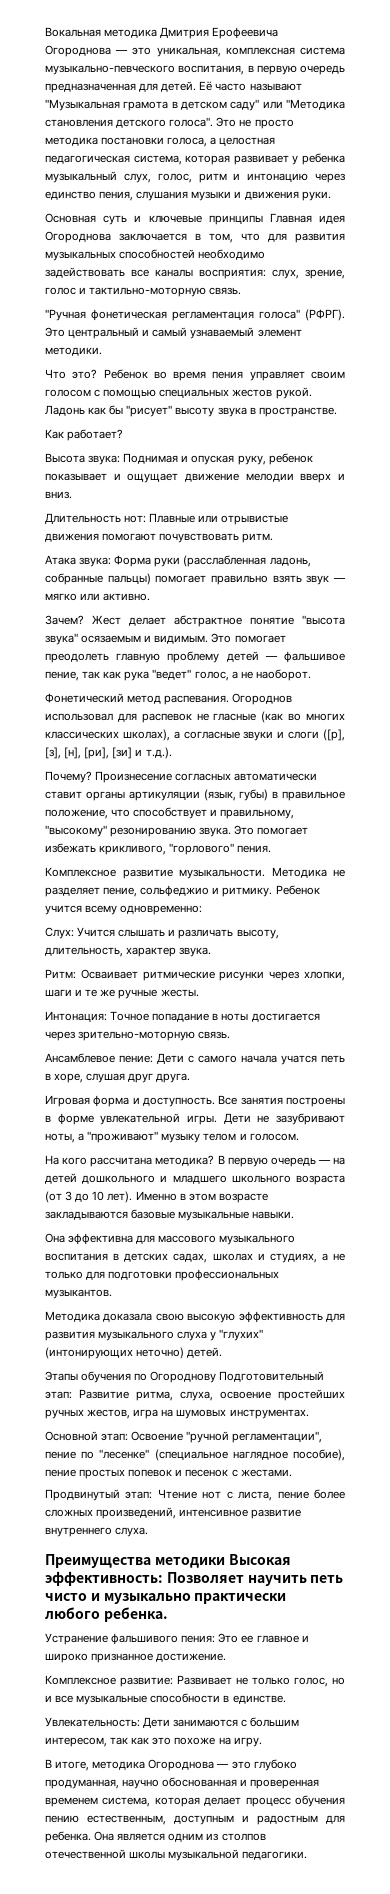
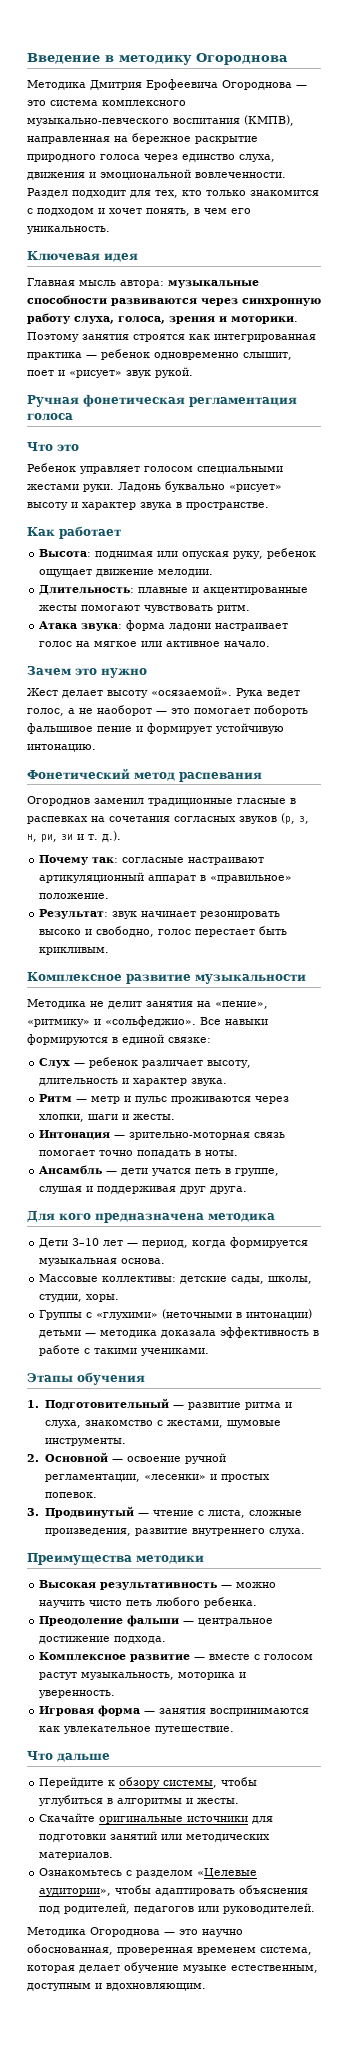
- Вокальная методика Дмитрия Ерофеевича Огороднова — это уникальная, комплексная система музыкально-певческого воспитания, в первую очередь предназначенная для детей. Её часто называют "Музыкальная грамота в детском саду" или "Методика становления детского голоса". Это не просто методика постановки голоса, а целостная педагогическая система, которая развивает у ребенка музыкальный слух, голос, ритм и интонацию через единство пения, слушания музыки и движения руки.
- Основная суть и ключевые принципы Главная идея Огороднова заключается в том, что для развития музыкальных способностей необходимо задействовать все каналы восприятия: слух, зрение, голос и тактильно-моторную связь.
- "Ручная фонетическая регламентация голоса" (РФРГ). Это центральный и самый узнаваемый элемент методики.
- Что это? Ребенок во время пения управляет своим голосом с помощью специальных жестов рукой. Ладонь как бы "рисует" высоту звука в пространстве.
- Как работает?
- Высота звука: Поднимая и опуская руку, ребенок показывает и ощущает движение мелодии вверх и вниз.
- Длительность нот: Плавные или отрывистые движения помогают почувствовать ритм.
- Атака звука: Форма руки (расслабленная ладонь, собранные пальцы) помогает правильно взять звук — мягко или активно.
- Зачем? Жест делает абстрактное понятие "высота звука" осязаемым и видимым. Это помогает преодолеть главную проблему детей — фальшивое пение, так как рука "ведет" голос, а не наоборот.
- Фонетический метод распевания. Огороднов использовал для распевок не гласные (как во многих классических школах), а согласные звуки и слоги ([р], [з], [н], [ри], [зи] и т.д.).
- Почему? Произнесение согласных автоматически ставит органы артикуляции (язык, губы) в правильное положение, что способствует и правильному, "высокому" резонированию звука. Это помогает избежать крикливого, "горлового" пения.
- Комплексное развитие музыкальности. Методика не разделяет пение, сольфеджио и ритмику. Ребенок учится всему одновременно:
- Слух: Учится слышать и различать высоту, длительность, характер звука.
- Ритм: Осваивает ритмические рисунки через хлопки, шаги и те же ручные жесты.
- Интонация: Точное попадание в ноты достигается через зрительно-моторную связь.
- Ансамблевое пение: Дети с самого начала учатся петь в хоре, слушая друг друга.
- Игровая форма и доступность. Все занятия построены в форме увлекательной игры. Дети не зазубривают ноты, а "проживают" музыку телом и голосом.
- На кого рассчитана методика? В первую очередь — на детей дошкольного и младшего школьного возраста (от 3 до 10 лет). Именно в этом возрасте закладываются базовые музыкальные навыки.
- Она эффективна для массового музыкального воспитания в детских садах, школах и студиях, а не только для подготовки профессиональных музыкантов.
- Методика доказала свою высокую эффективность для развития музыкального слуха у "глухих" (интонирующих неточно) детей.
- Этапы обучения по Огороднову Подготовительный этап: Развитие ритма, слуха, освоение простейших ручных жестов, игра на шумовых инструментах.
- Основной этап: Освоение "ручной регламентации", пение по "лесенке" (специальное наглядное пособие), пение простых попевок и песенок с жестами.
- Продвинутый этап: Чтение нот с листа, пение более сложных произведений, интенсивное развитие внутреннего слуха.
+ Введение в методику Огороднова
+ Методика Дмитрия Ерофеевича Огороднова — это система комплексного музыкально-певческого воспитания (КМПВ), направленная на бережное раскрытие природного голоса через единство слуха, движения и эмоциональной вовлеченности. Раздел подходит для тех, кто только знакомится с подходом и хочет понять, в чем его уникальность.
+ Ключевая идея
+ Главная мысль автора: музыкальные способности развиваются через синхронную работу слуха, голоса, зрения и моторики. Поэтому занятия строятся как интегрированная практика — ребенок одновременно слышит, поет и «рисует» звук рукой.
+ Ручная фонетическая регламентация голоса
+ Что это
+ Ребенок управляет голосом специальными жестами руки. Ладонь буквально «рисует» высоту и характер звука в пространстве.
+ Как работает
+ Высота: поднимая или опуская руку, ребенок ощущает движение мелодии.
+ Длительность: плавные и акцентированные жесты помогают чувствовать ритм.
+ Атака звука: форма ладони настраивает голос на мягкое или активное начало.
+ Зачем это нужно
+ Жест делает высоту «осязаемой». Рука ведет голос, а не наоборот — это помогает побороть фальшивое пение и формирует устойчивую интонацию.
+ Фонетический метод распевания
+ Огороднов заменил традиционные гласные в распевках на сочетания согласных звуков (р, з, н, ри, зи и т. д.).
+ Почему так: согласные настраивают артикуляционный аппарат в «правильное» положение.
+ Результат: звук начинает резонировать высоко и свободно, голос перестает быть крикливым.
+ Комплексное развитие музыкальности
+ Методика не делит занятия на «пение», «ритмику» и «сольфеджио». Все навыки формируются в единой связке:
+ Слух — ребенок различает высоту, длительность и характер звука.
+ Ритм — метр и пульс проживаются через хлопки, шаги и жесты.
+ Интонация — зрительно-моторная связь помогает точно попадать в ноты.
+ Ансамбль — дети учатся петь в группе, слушая и поддерживая друг друга.
+ Для кого предназначена методика
+ Дети 3–10 лет — период, когда формируется музыкальная основа.
+ Массовые коллективы: детские сады, школы, студии, хоры.
+ Группы с «глухими» (неточными в интонации) детьми — методика доказала эффективность в работе с такими учениками.
+ Этапы обучения
+ 1. Подготовительный — развитие ритма и слуха, знакомство с жестами, шумовые инструменты.
+ 2. Основной — освоение ручной регламентации, «лесенки» и простых попевок.
+ 3. Продвинутый — чтение с листа, сложные произведения, развитие внутреннего слуха.
- Преимущества методики Высокая эффективность: Позволяет научить петь чисто и музыкально практически любого ребенка.
- Устранение фальшивого пения: Это ее главное и широко признанное достижение.
- Комплексное развитие: Развивает не только голос, но и все музыкальные способности в единстве.
- Увлекательность: Дети занимаются с большим интересом, так как это похоже на игру.
- В итоге, методика Огороднова — это глубоко продуманная, научно обоснованная и проверенная временем система, которая делает процесс обучения пению естественным, доступным и радостным для ребенка. Она является одним из столпов отечественной школы музыкальной педагогики.
+ Преимущества методики
+ Высокая результативность — можно научить чисто петь любого ребенка.
+ Преодоление фальши — центральное достижение подхода.
+ Комплексное развитие — вместе с голосом растут музыкальность, моторика и уверенность.
+ Игровая форма — занятия воспринимаются как увлекательное путешествие.
+ Что дальше
+ Перейдите к обзору системы, чтобы углубиться в алгоритмы и жесты.
+ Скачайте оригинальные источники для подготовки занятий или методических материалов.
+ Ознакомьтесь с разделом «Целевые аудитории», чтобы адаптировать объяснения под родителей, педагогов или руководителей.
+ Методика Огороднова — это научно обоснованная, проверенная временем система, которая делает обучение музыке естественным, доступным и вдохновляющим.

